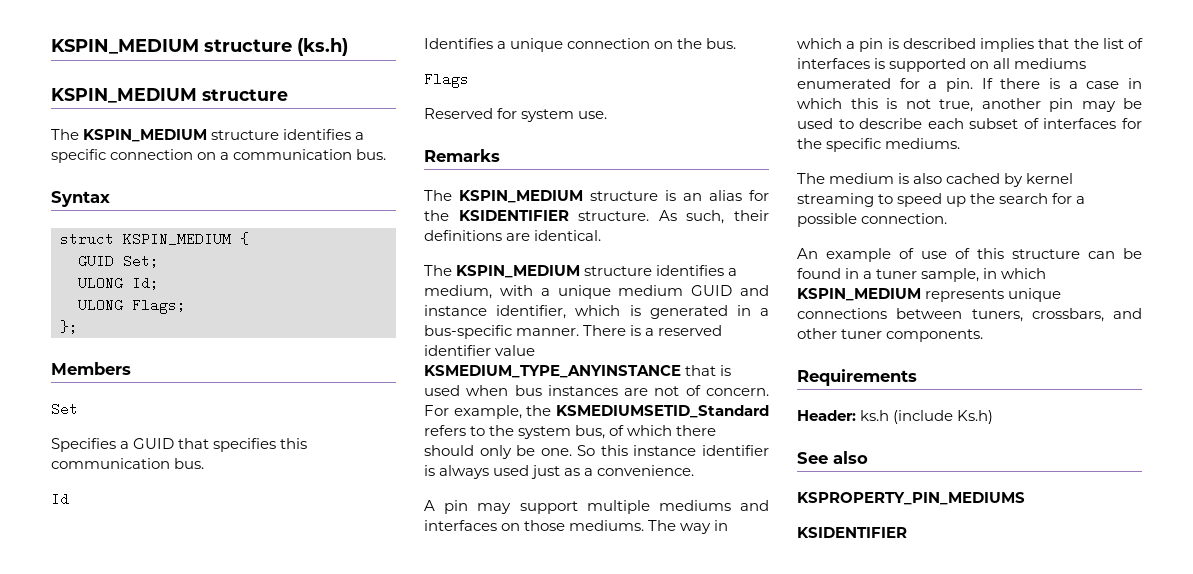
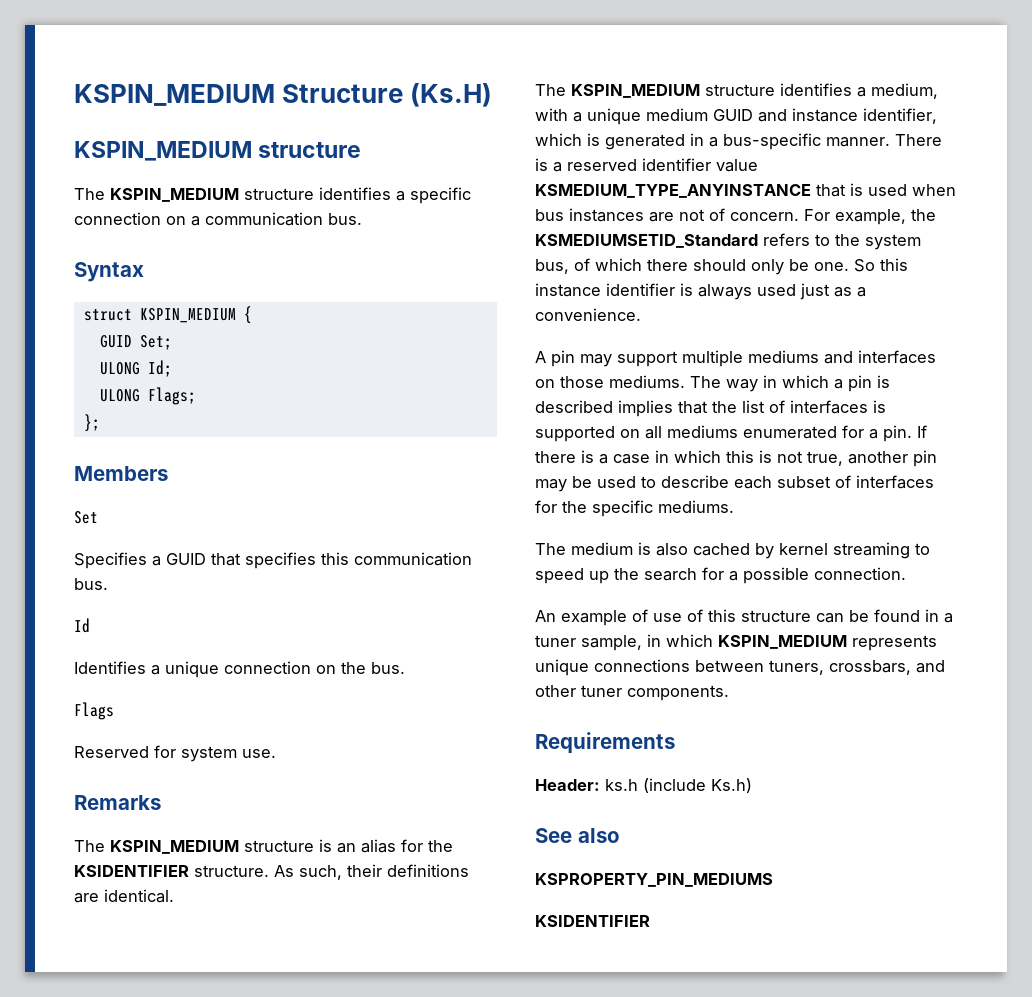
- KSPIN_MEDIUM structure (ks.h)
+ KSPIN_MEDIUM Structure (Ks.H)

